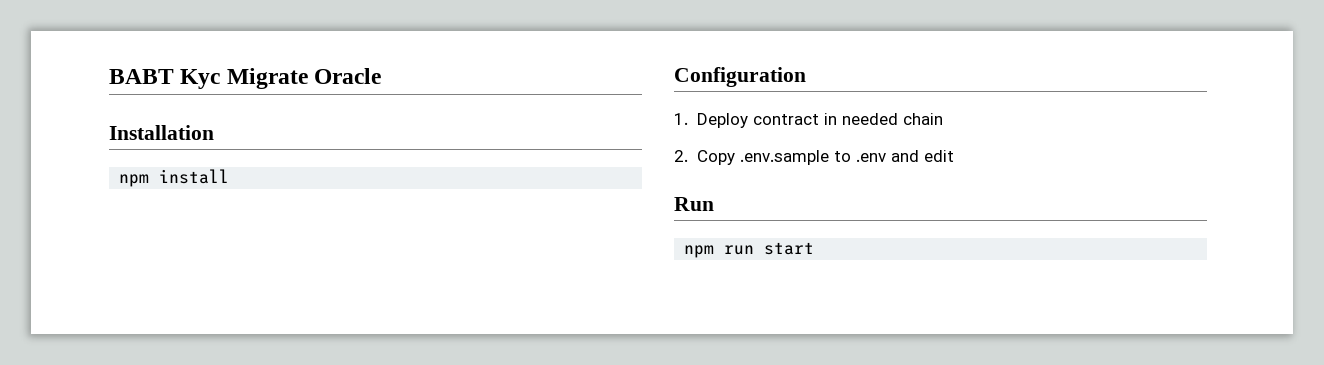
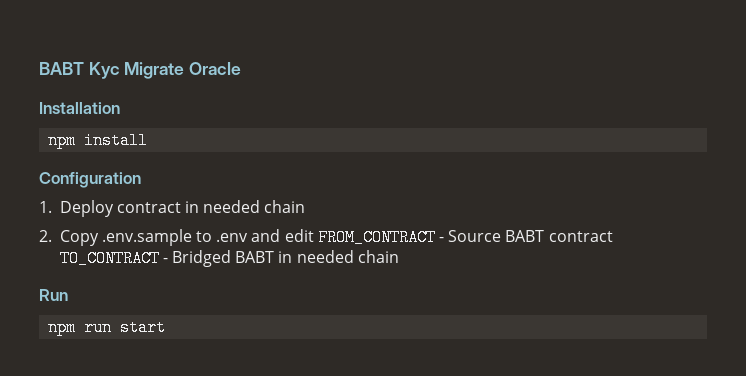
- 2. Copy .env.sample to .env and edit
+ 2. Copy .env.sample to .env and edit FROM_CONTRACT - Source BABT contract TO_CONTRACT - Bridged BABT in needed chain

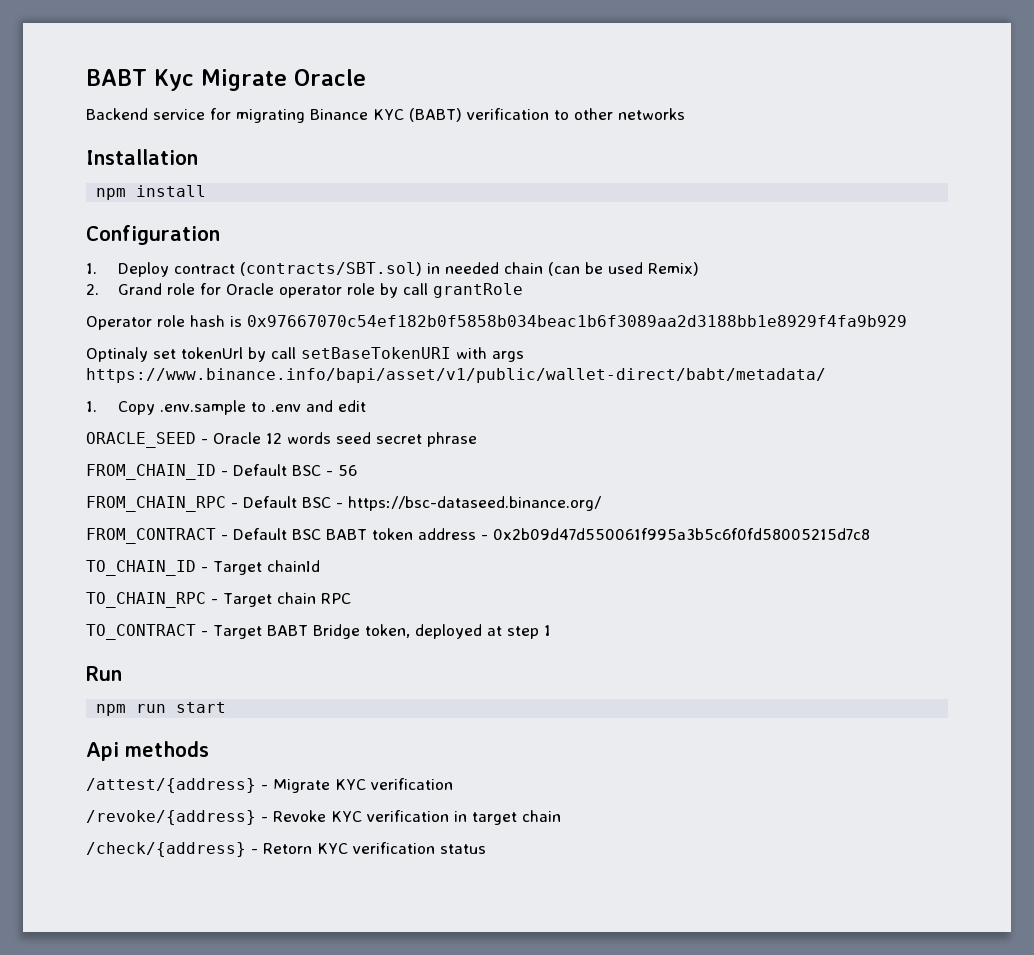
+ Backend service for migrating Binance KYC (BABT) verification to other networks
- 1. Deploy contract in needed chain
- 2. Copy .env.sample to .env and edit FROM_CONTRACT - Source BABT contract TO_CONTRACT - Bridged BABT in needed chain
+ 1. Deploy contract (contracts/SBT.sol) in needed chain (can be used Remix)
+ 2. Grand role for Oracle operator role by call grantRole
+ Operator role hash is 0x97667070c54ef182b0f5858b034beac1b6f3089aa2d3188bb1e8929f4fa9b929
+ Optinaly set tokenUrl by call setBaseTokenURI with args https://www.binance.info/bapi/asset/v1/public/wallet-direct/babt/metadata/
+ 1. Copy .env.sample to .env and edit
+ ORACLE_SEED - Oracle 12 words seed secret phrase
+ FROM_CHAIN_ID - Default BSC - 56
+ FROM_CHAIN_RPC - Default BSC - https://bsc-dataseed.binance.org/
+ FROM_CONTRACT - Default BSC BABT token address - 0x2b09d47d550061f995a3b5c6f0fd58005215d7c8
+ TO_CHAIN_ID - Target chainId
+ TO_CHAIN_RPC - Target chain RPC
+ TO_CONTRACT - Target BABT Bridge token, deployed at step 1
  Run
  npm run start
+ Api methods
+ /attest/{address} - Migrate KYC verification
+ /revoke/{address} - Revoke KYC verification in target chain
+ /check/{address} - Retorn KYC verification status

